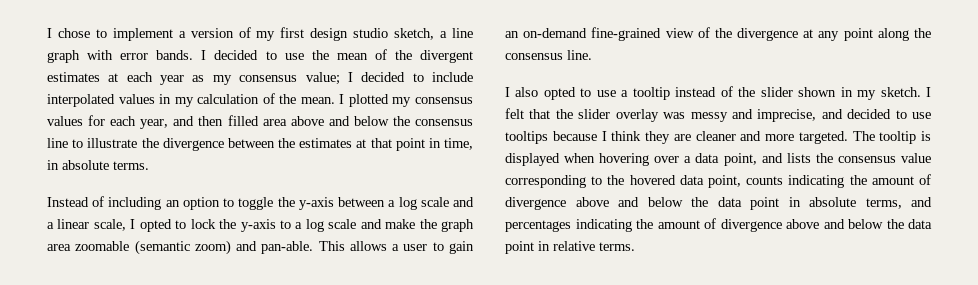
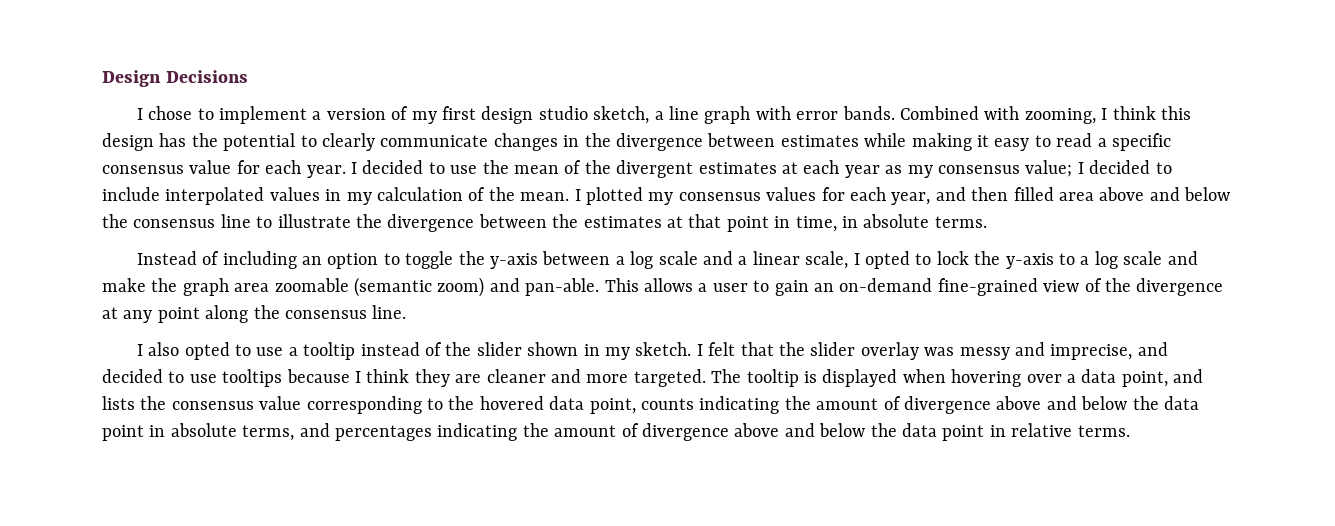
+ Design Decisions
+ Combined with zooming, I think this design has the potential to clearly communicate changes in the divergence between estimates while making it easy to read a specific consensus value for each year.

